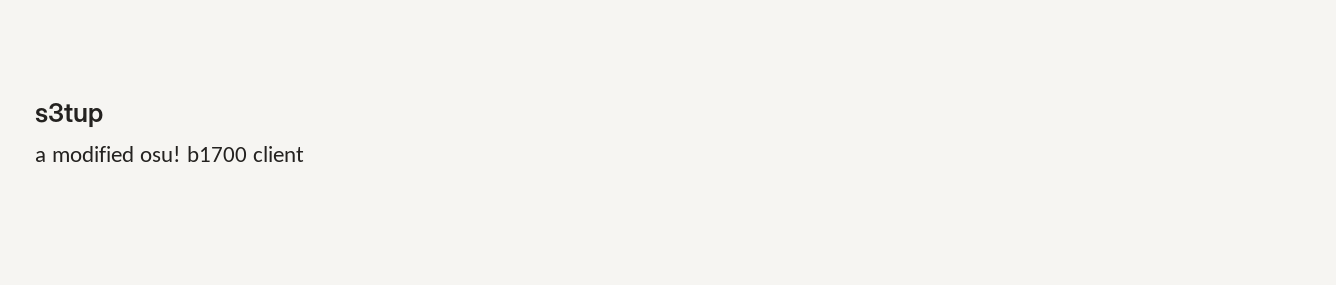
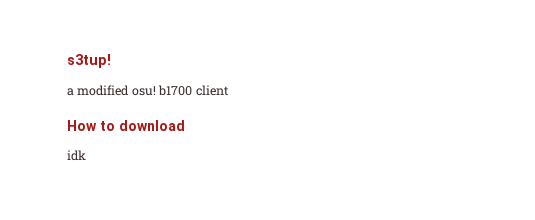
- s3tup
+ s3tup!
+ How to download
+ idk

